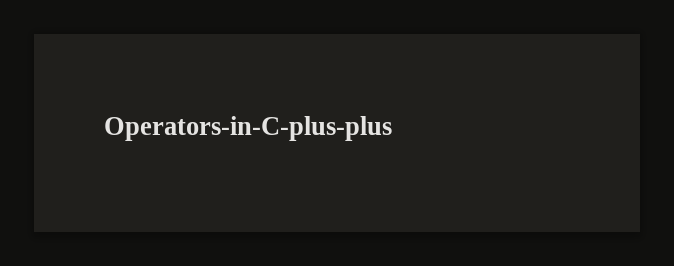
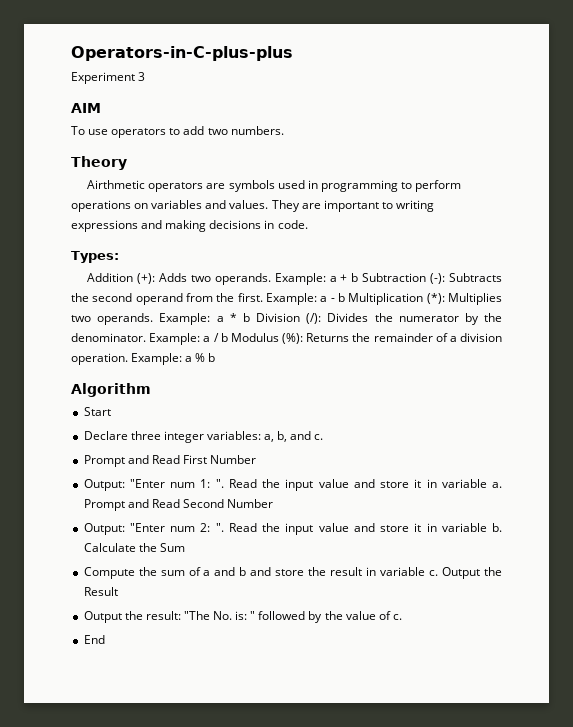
+ Experiment 3
+ AIM
+ To use operators to add two numbers.
+ Theory
+ Airthmetic operators are symbols used in programming to perform operations on variables and values. They are important to writing expressions and making decisions in code.
+ Types:
+ Addition (+): Adds two operands. Example: a + b Subtraction (-): Subtracts the second operand from the first. Example: a - b Multiplication (*): Multiplies two operands. Example: a * b Division (/): Divides the numerator by the denominator. Example: a / b Modulus (%): Returns the remainder of a division operation. Example: a % b
+ Algorithm
+ Start
+ Declare three integer variables: a, b, and c.
+ Prompt and Read First Number
+ Output: "Enter num 1: ". Read the input value and store it in variable a. Prompt and Read Second Number
+ Output: "Enter num 2: ". Read the input value and store it in variable b. Calculate the Sum
+ Compute the sum of a and b and store the result in variable c. Output the Result
+ Output the result: "The No. is: " followed by the value of c.
+ End

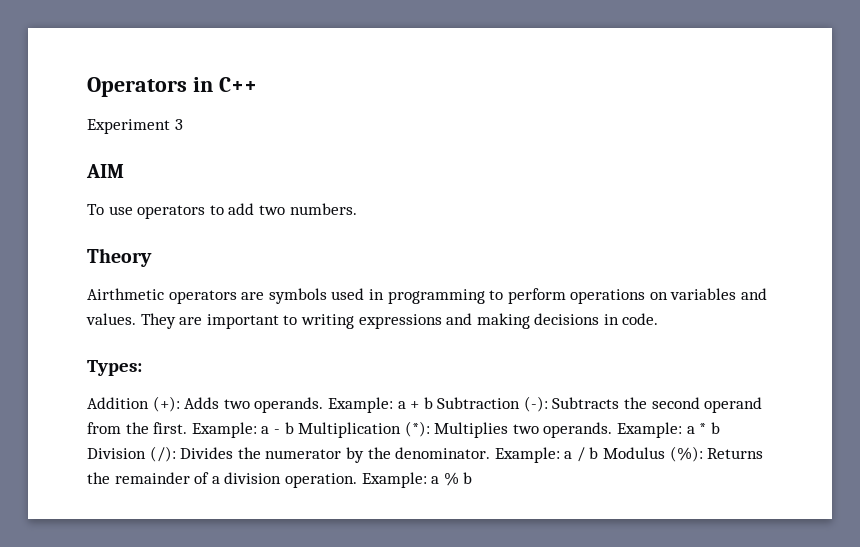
- Operators-in-C-plus-plus
+ Operators in C++
- Algorithm
- Start
- Declare three integer variables: a, b, and c.
- Prompt and Read First Number
- Output: "Enter num 1: ". Read the input value and store it in variable a. Prompt and Read Second Number
- Output: "Enter num 2: ". Read the input value and store it in variable b. Calculate the Sum
- Compute the sum of a and b and store the result in variable c. Output the Result
- Output the result: "The No. is: " followed by the value of c.
- End

